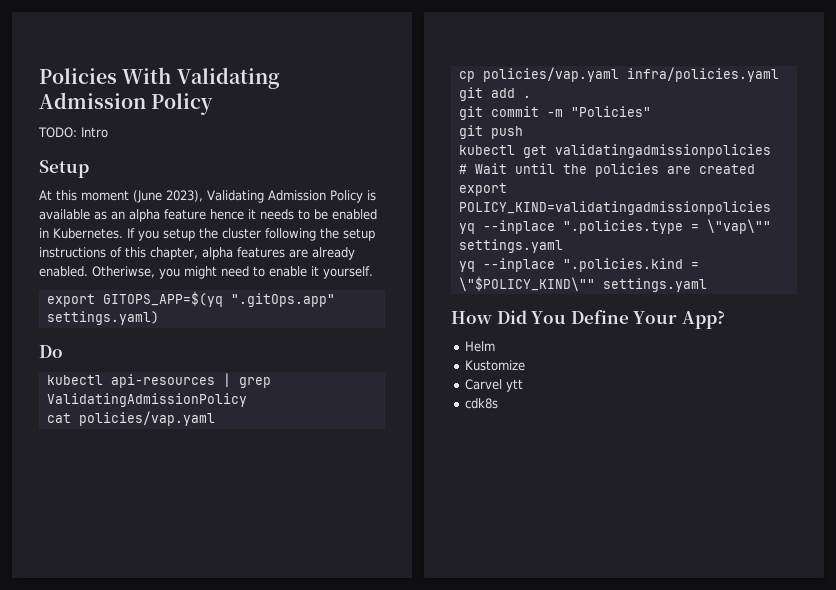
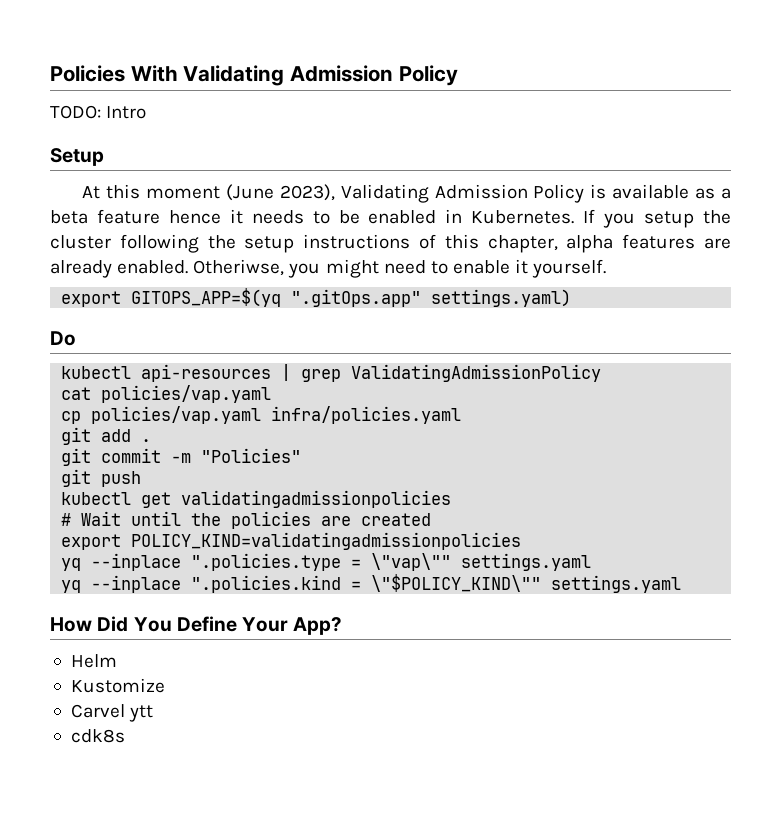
- At this moment (June 2023), Validating Admission Policy is available as an alpha feature hence it needs to be enabled in Kubernetes.
+ At this moment (June 2023), Validating Admission Policy is available as a beta feature hence it needs to be enabled in Kubernetes.

